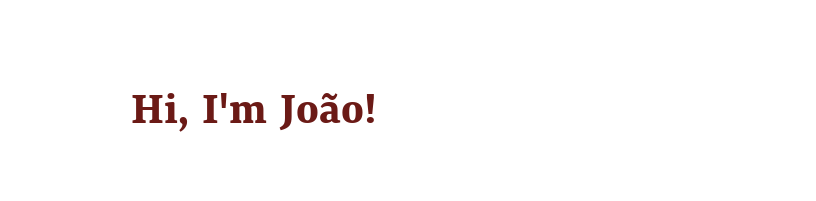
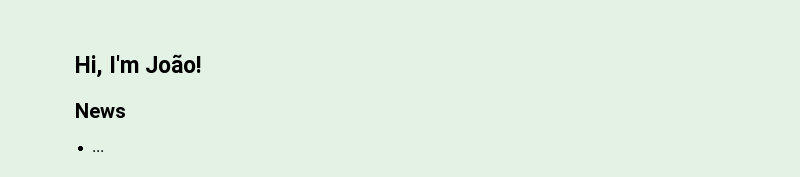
+ News
+ ...

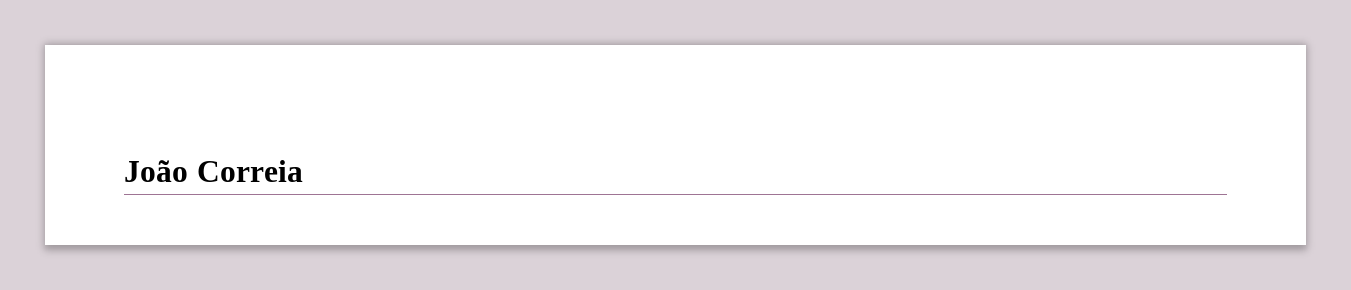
- Hi, I'm João!
- News
- ...
+ João Correia

